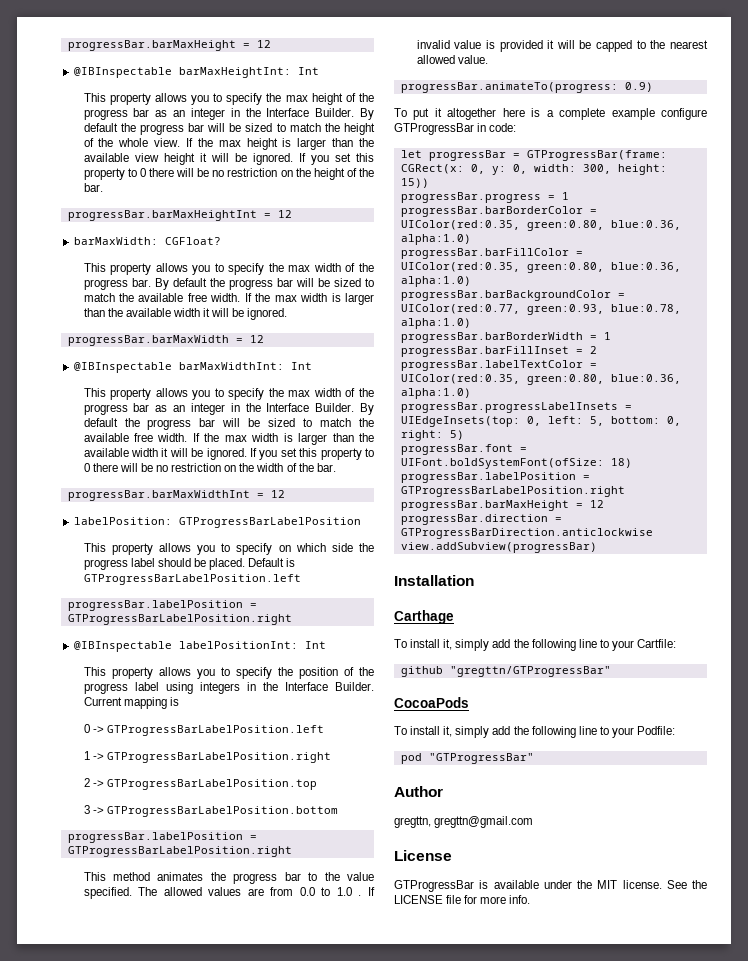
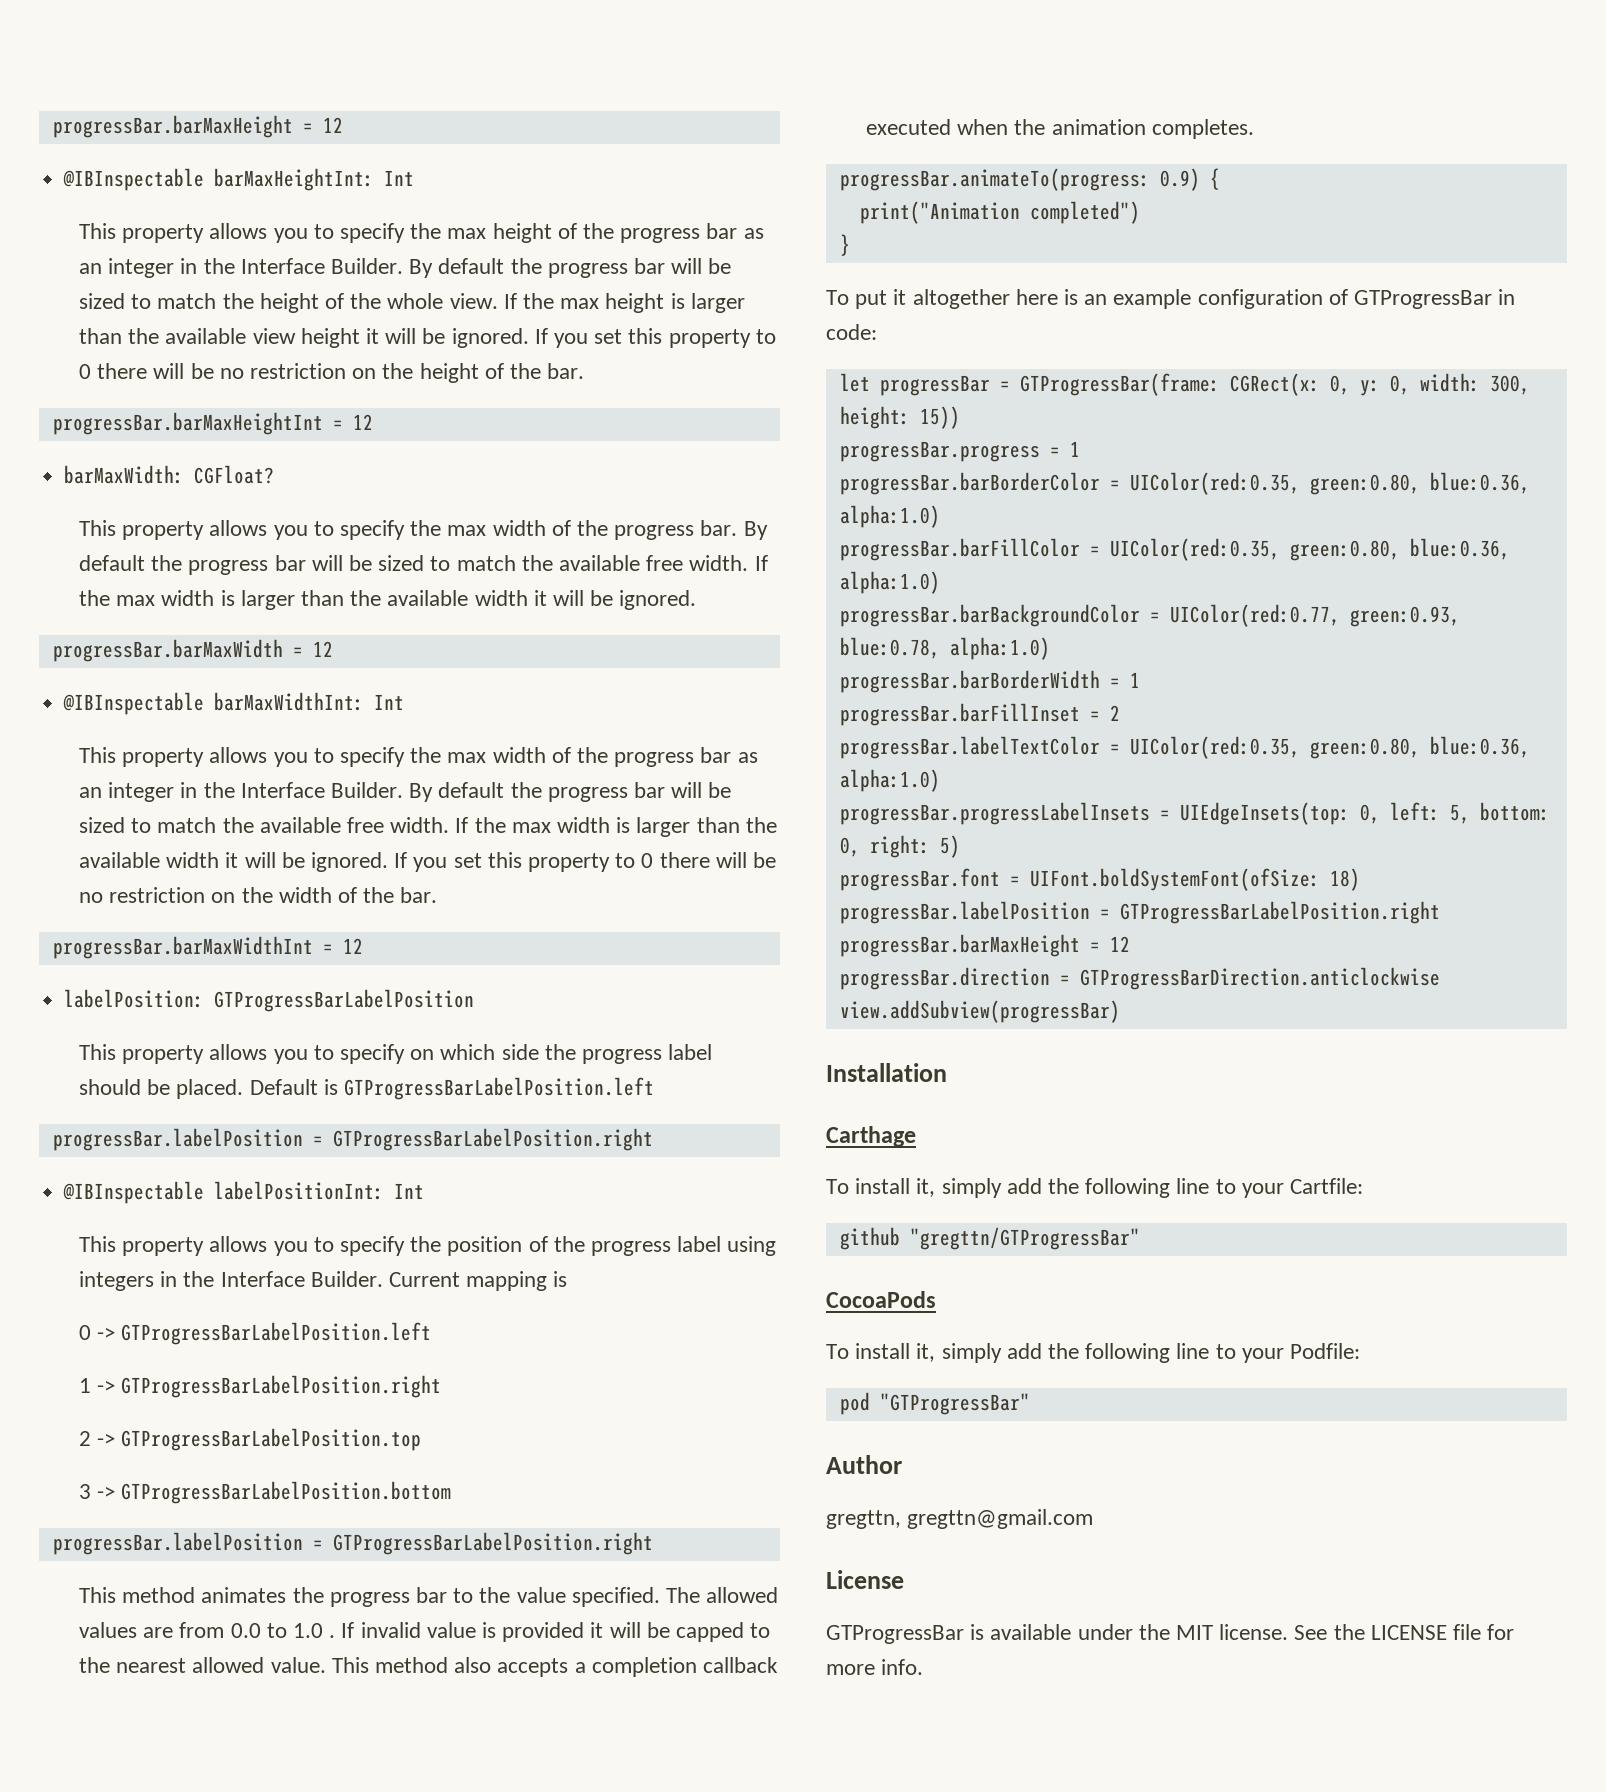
- If invalid value is provided it will be capped to the nearest allowed value.
- progressBar.animateTo(progress: 0.9)
+ If invalid value is provided it will be capped to the nearest allowed value. This method also accepts a completion callback executed when the animation completes.
+ progressBar.animateTo(progress: 0.9) {
+ print("Animation completed")
+ }
- To put it altogether here is a complete example configure GTProgressBar in code:
+ To put it altogether here is an example configuration of GTProgressBar in code:

